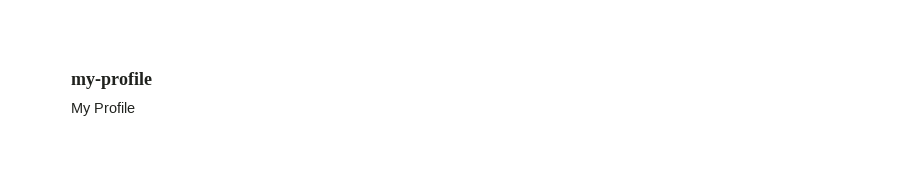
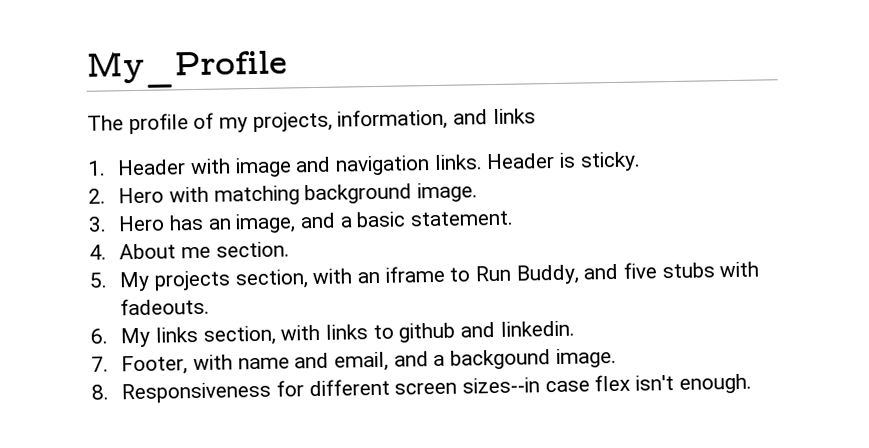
- my-profile
- My Profile
+ My_Profile
+ The profile of my projects, information, and links
+ 1. Header with image and navigation links. Header is sticky.
+ 2. Hero with matching background image.
+ 3. Hero has an image, and a basic statement.
+ 4. About me section.
+ 5. My projects section, with an iframe to Run Buddy, and five stubs with fadeouts.
+ 6. My links section, with links to github and linkedin.
+ 7. Footer, with name and email, and a backgound image.
+ 8. Responsiveness for different screen sizes--in case flex isn't enough.

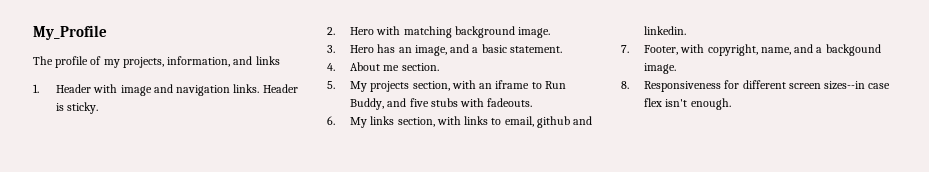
- 6. My links section, with links to github and linkedin.
+ 6. My links section, with links to email, github and linkedin.
- 7. Footer, with name and email, and a backgound image.
+ 7. Footer, with copyright, name, and a backgound image.

